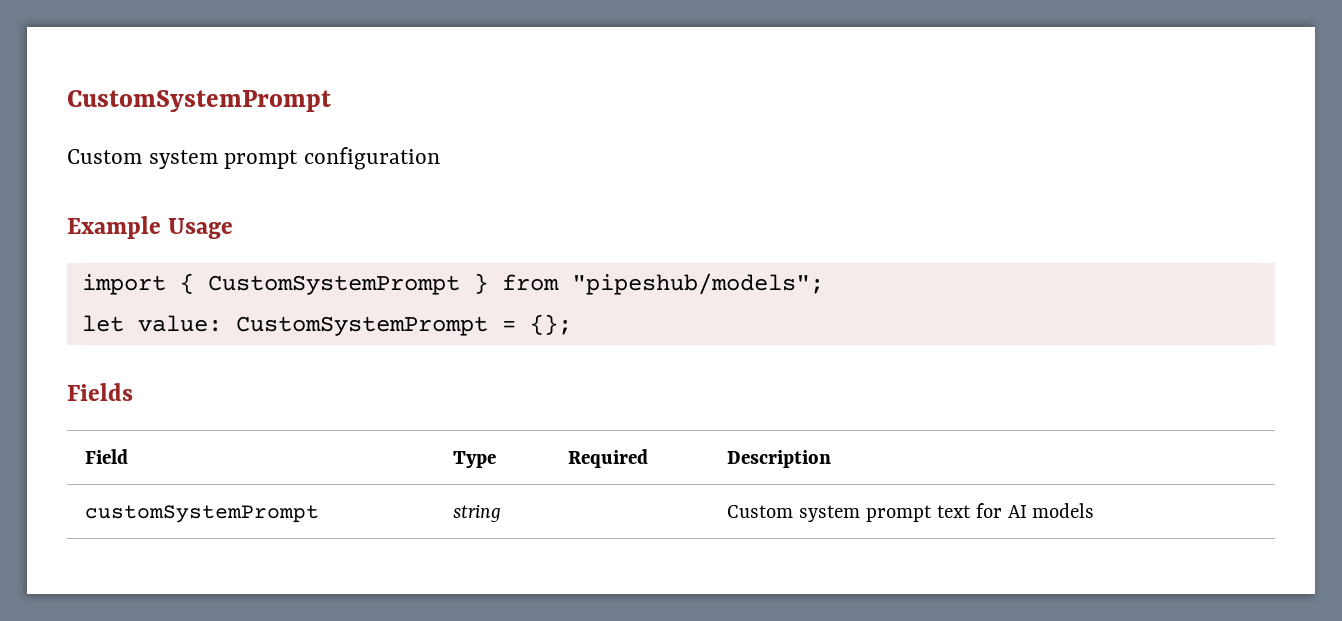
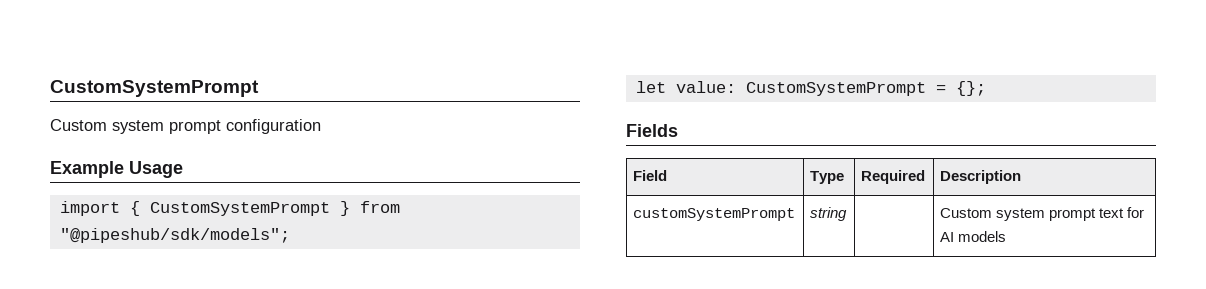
- import { CustomSystemPrompt } from "pipeshub/models";
+ import { CustomSystemPrompt } from "@pipeshub/sdk/models";

